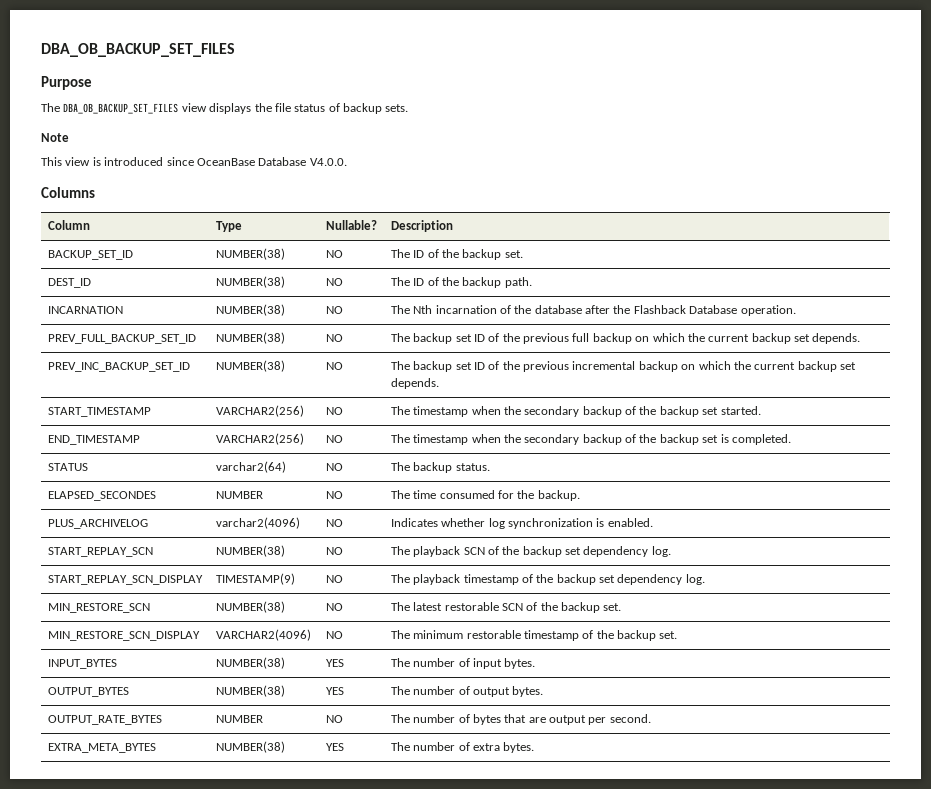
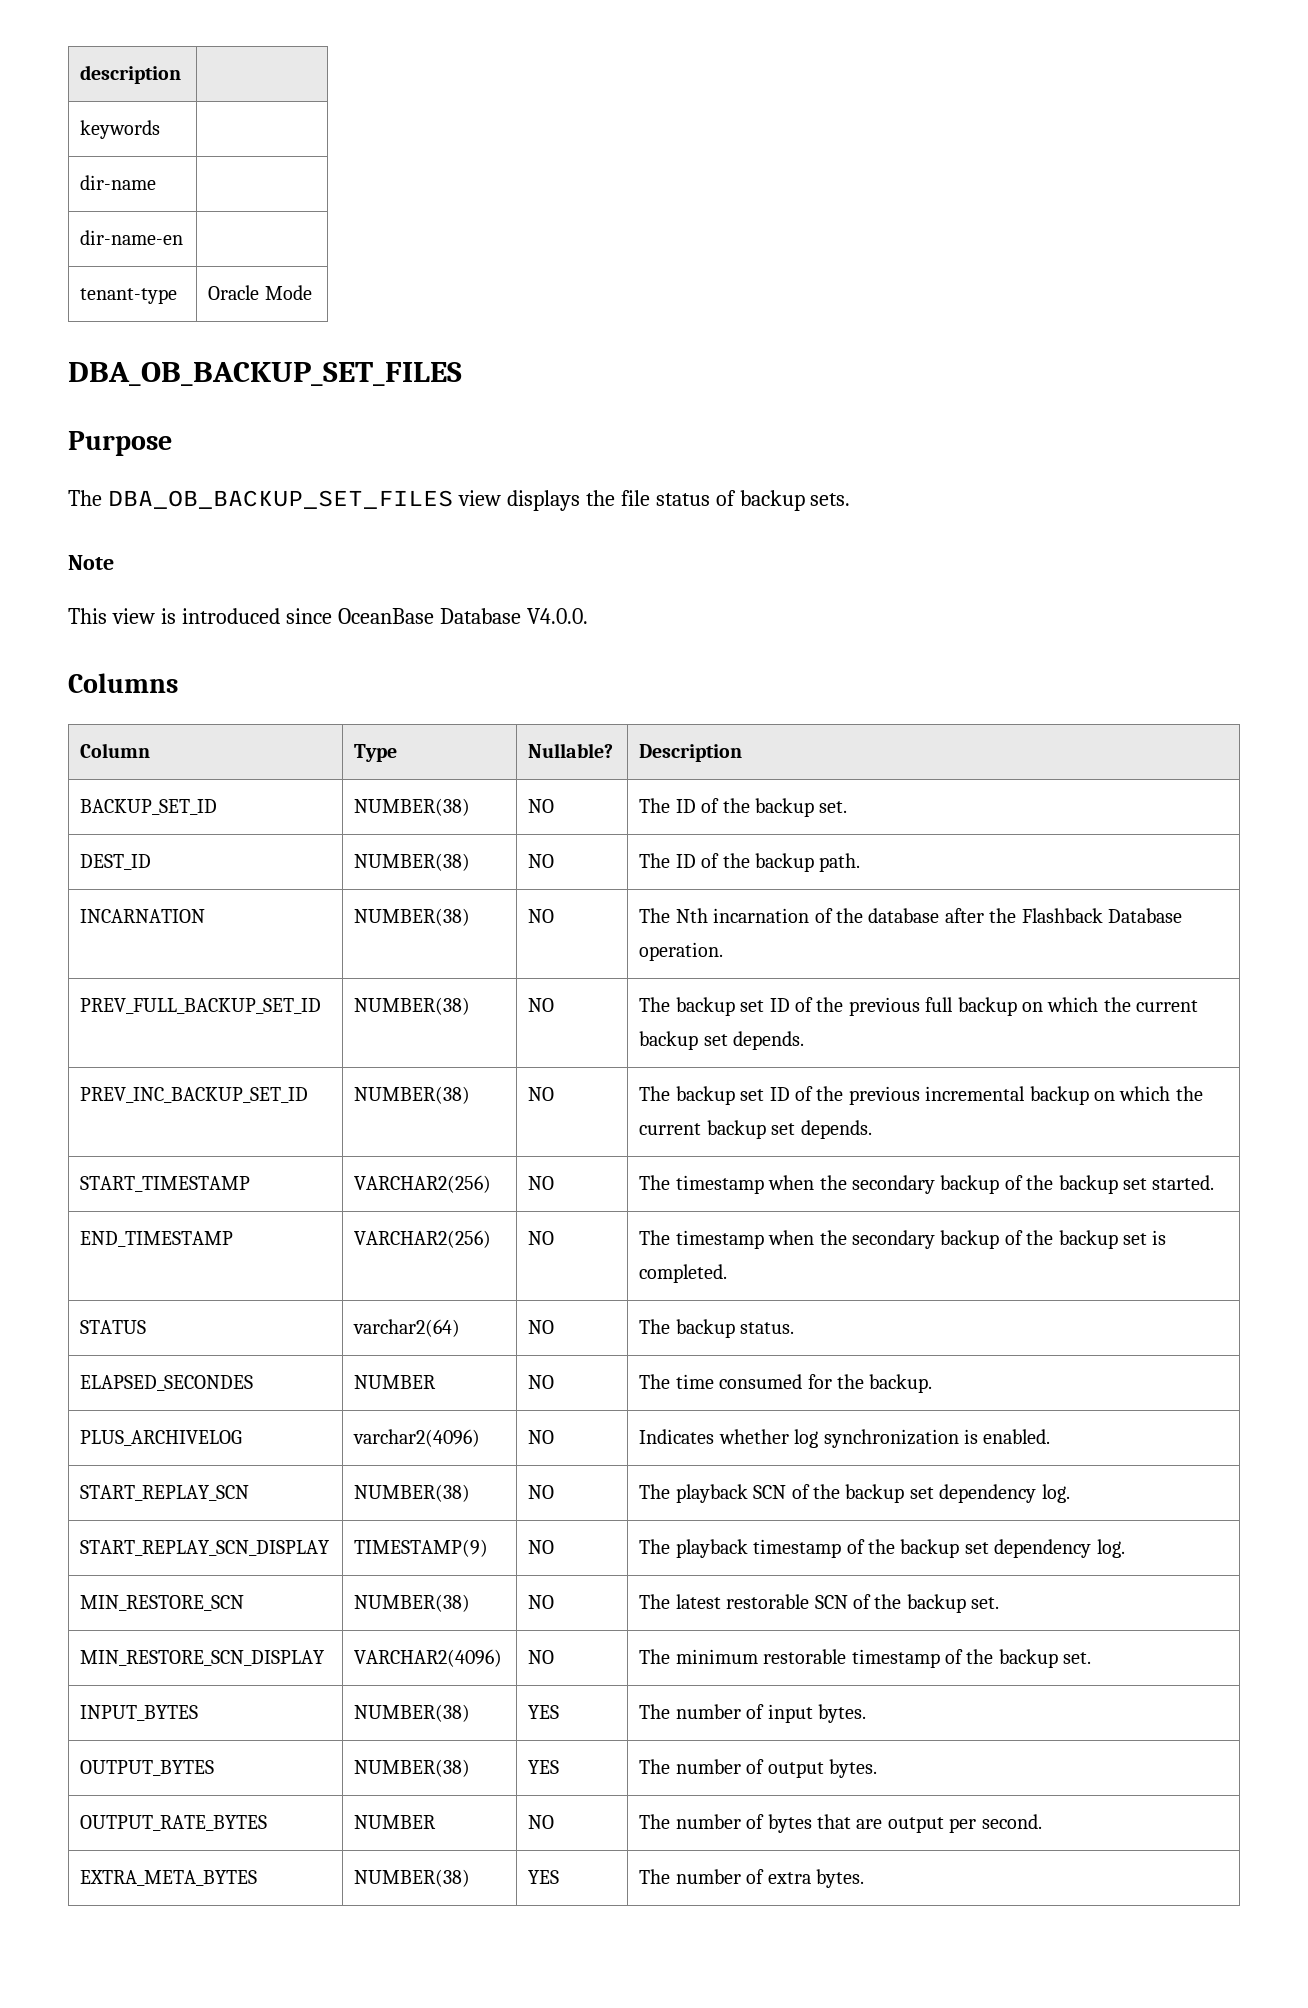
+ description |
+ keywords |
+ dir-name |
+ dir-name-en |
+ tenant-type | Oracle Mode

